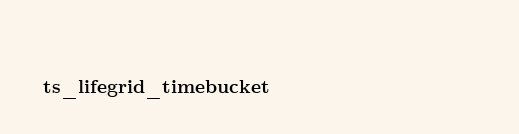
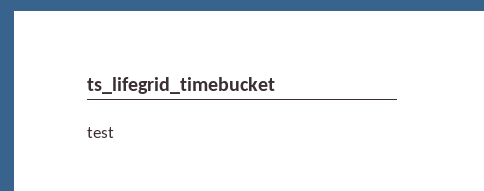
+ test

